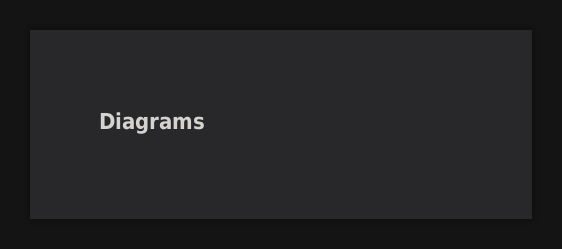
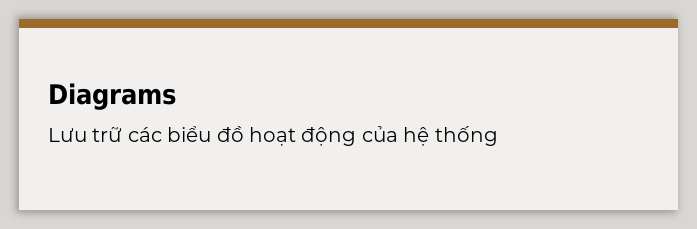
+ Lưu trữ các biểu đồ hoạt động của hệ thống

